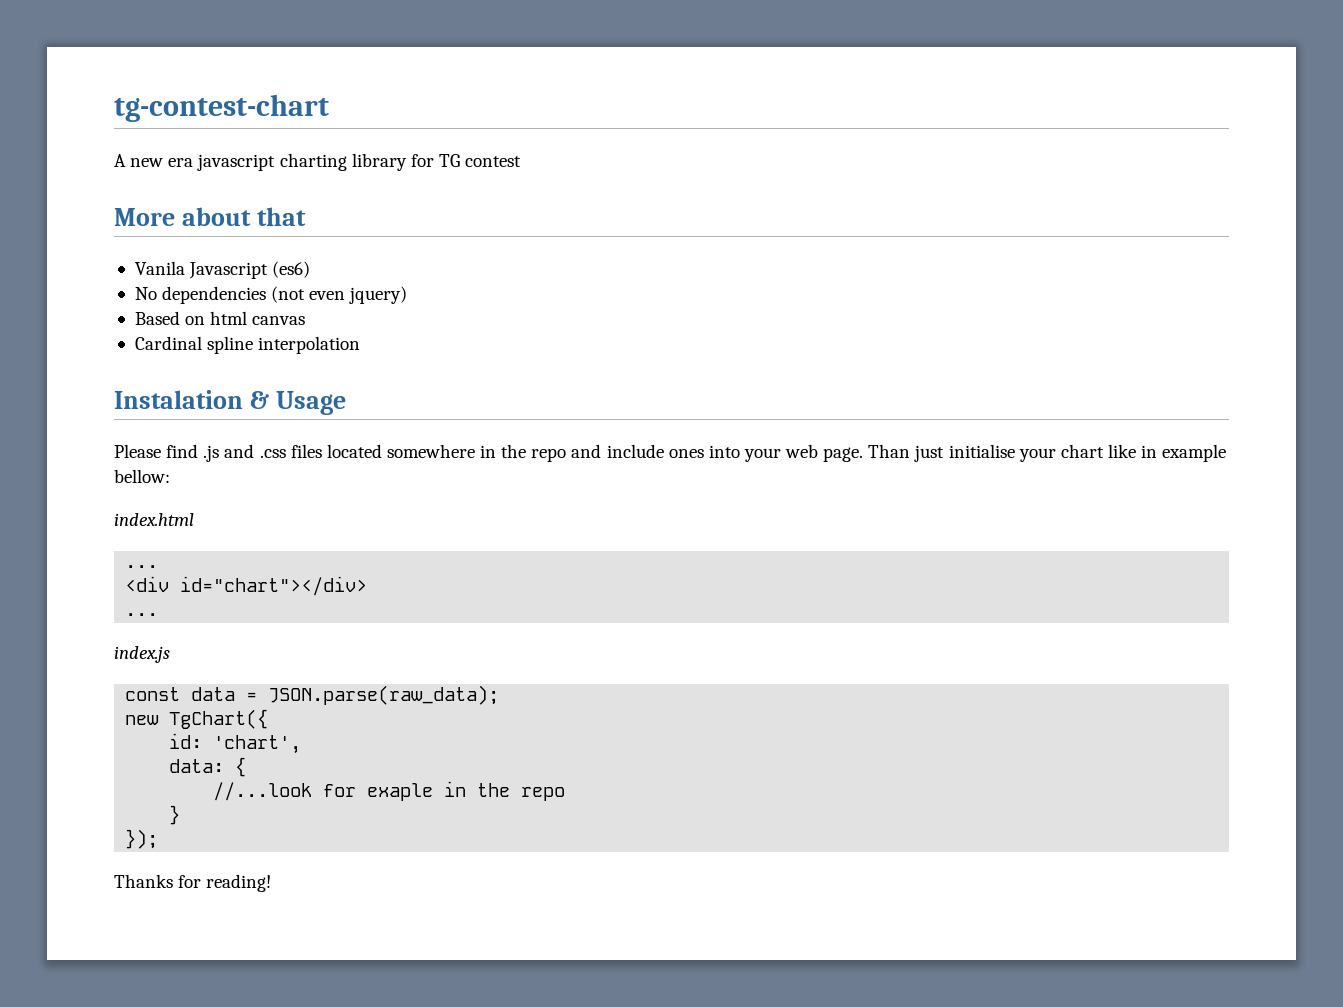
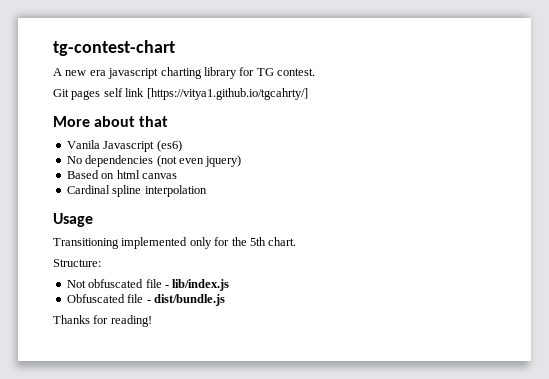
- A new era javascript charting library for TG contest
+ A new era javascript charting library for TG contest.
+ Git pages self link [https://vitya1.github.io/tgcahrty/]
- Instalation & Usage
+ Usage
- Please find .js and .css files located somewhere in the repo and include ones into your web page. Than just initialise your chart like in example bellow:
- index.html
- ...
- <div id="chart"></div>
- ...
- index.js
- const data = JSON.parse(raw_data);
- new TgChart({
- id: 'chart',
- data: {
- //...look for exaple in the repo
- }
- });
+ Transitioning implemented only for the 5th chart.
+ Structure:
+ Not obfuscated file - lib/index.js
+ Obfuscated file - dist/bundle.js

